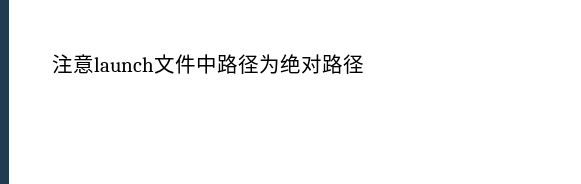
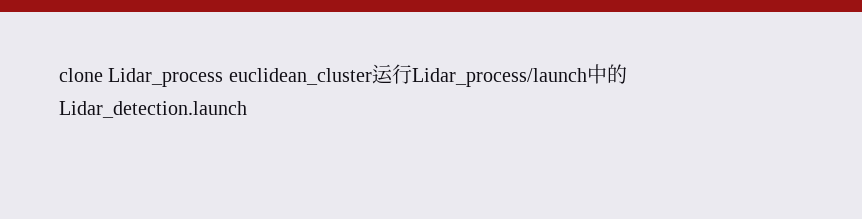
- 注意launch文件中路径为绝对路径
+ clone Lidar_process euclidean_cluster运行Lidar_process/launch中的Lidar_detection.launch

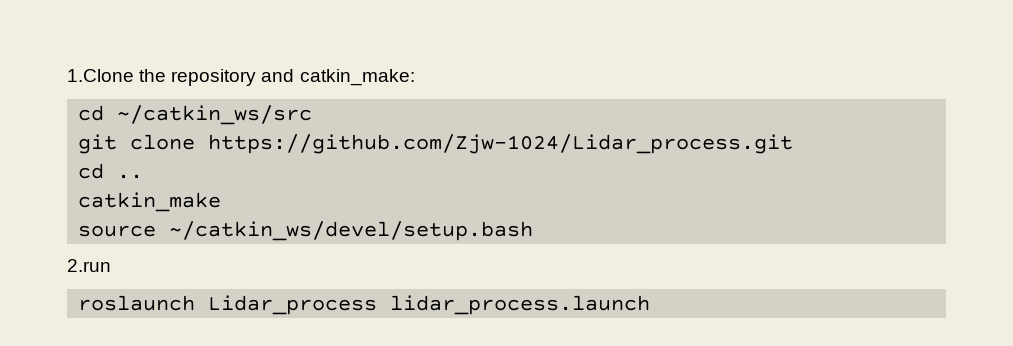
- clone Lidar_process euclidean_cluster运行Lidar_process/launch中的Lidar_detection.launch
+ 1.Clone the repository and catkin_make:
+ cd ~/catkin_ws/src
+ git clone https://github.com/Zjw-1024/Lidar_process.git
+ cd ..
+ catkin_make
+ source ~/catkin_ws/devel/setup.bash
+ 2.run
+ roslaunch Lidar_process lidar_process.launch

